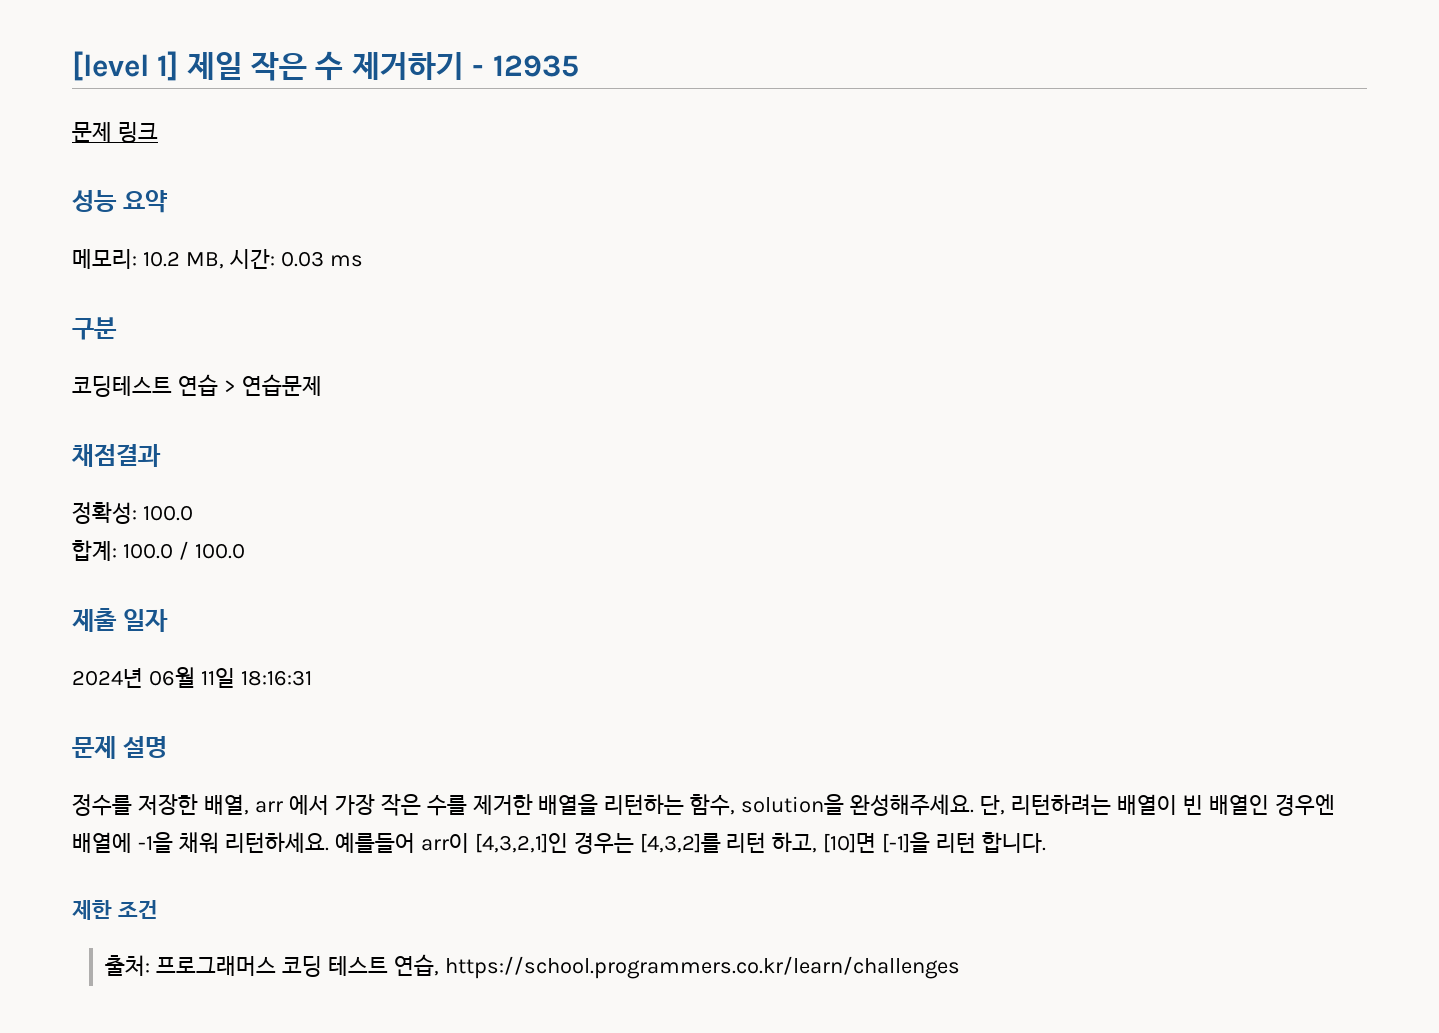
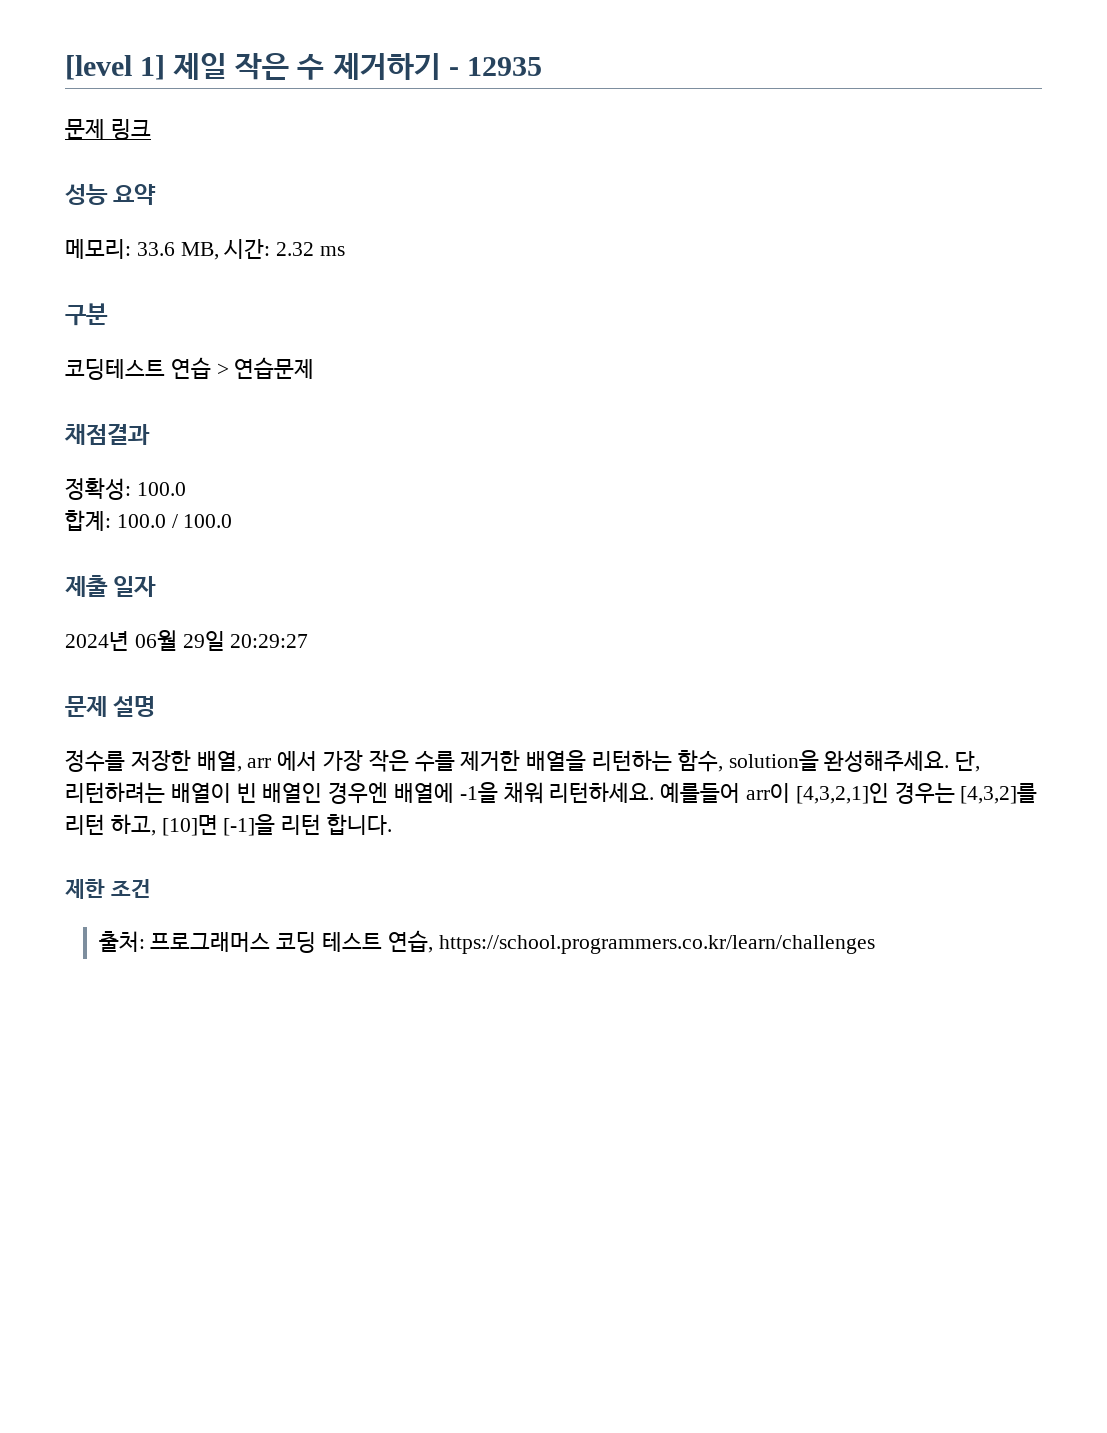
- 메모리: 10.2 MB, 시간: 0.03 ms
+ 메모리: 33.6 MB, 시간: 2.32 ms
- 2024년 06월 11일 18:16:31
+ 2024년 06월 29일 20:29:27

